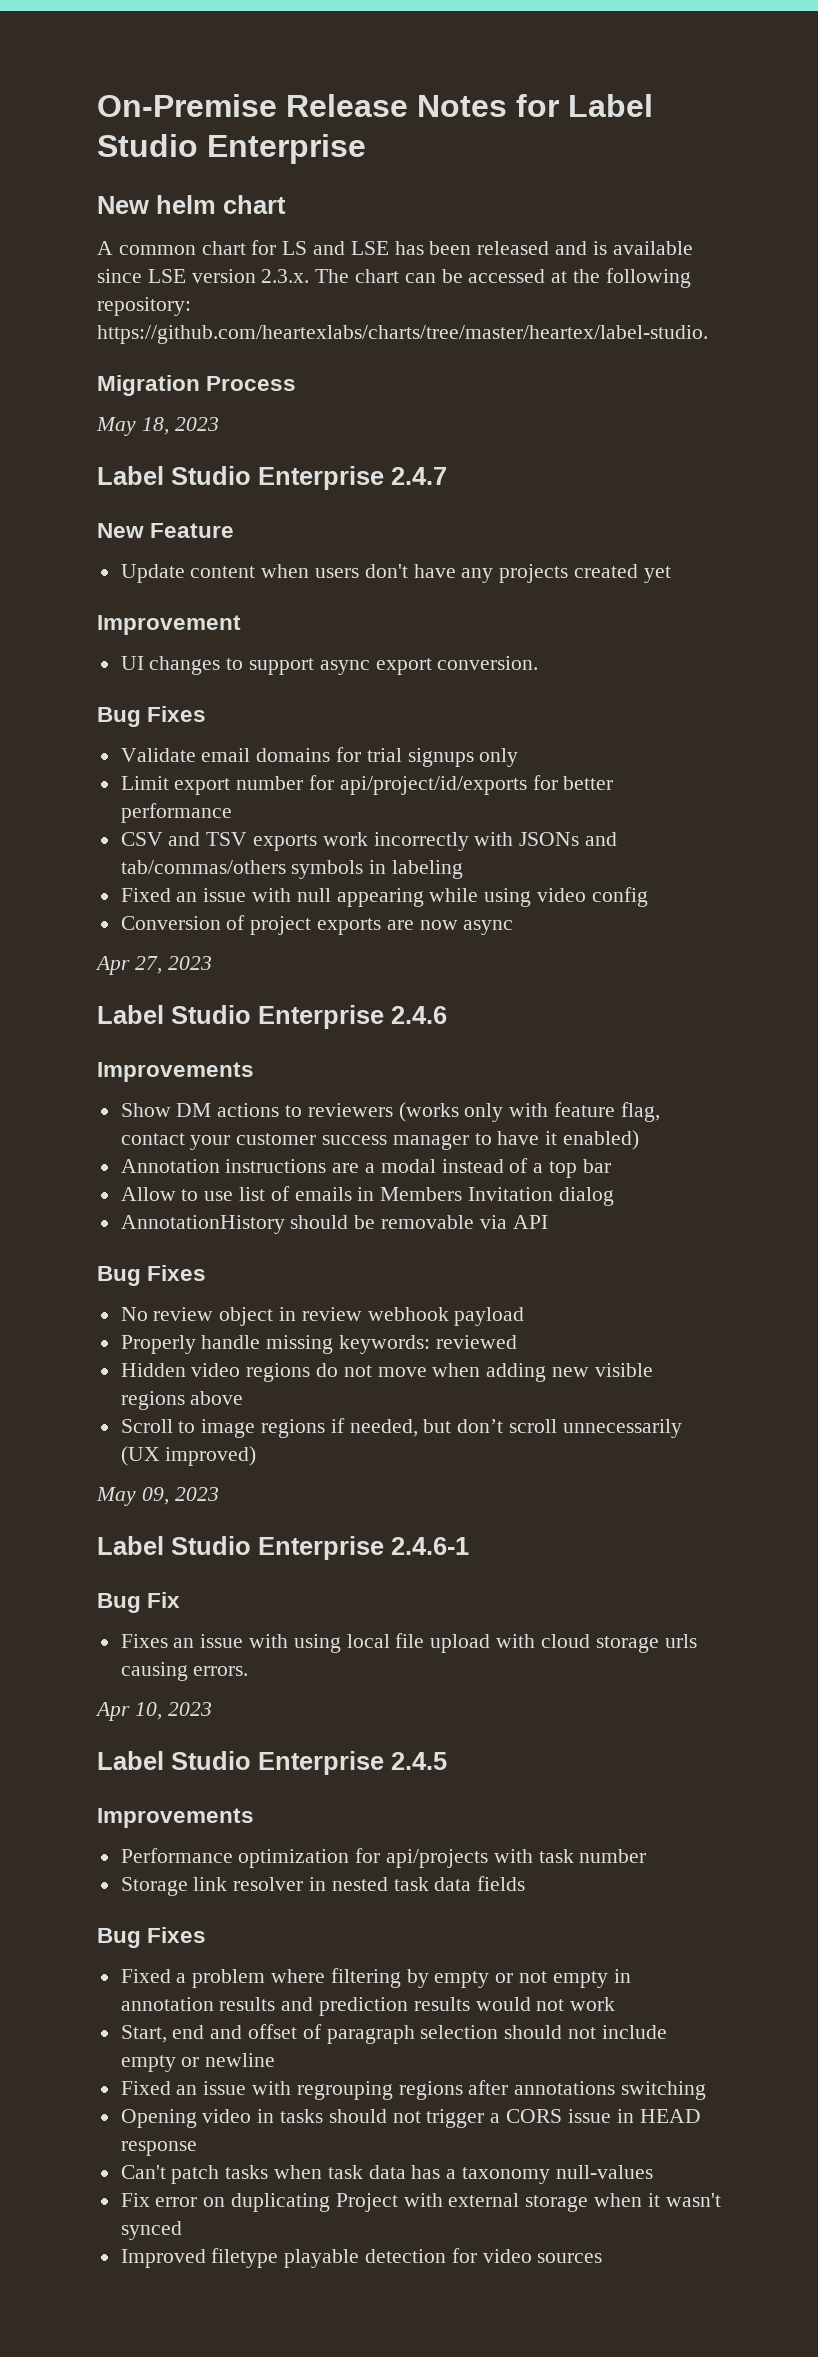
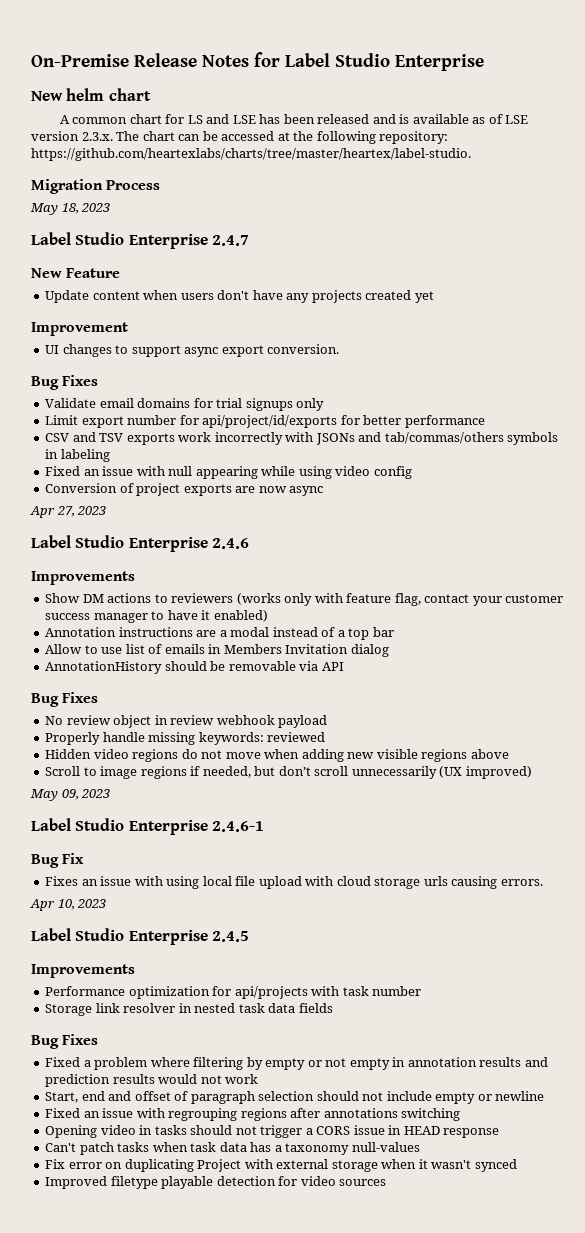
- A common chart for LS and LSE has been released and is available since LSE version 2.3.x. The chart can be accessed at the following repository: https://github.com/heartexlabs/charts/tree/master/heartex/label-studio.
+ A common chart for LS and LSE has been released and is available as of LSE version 2.3.x. The chart can be accessed at the following repository: https://github.com/heartexlabs/charts/tree/master/heartex/label-studio.

